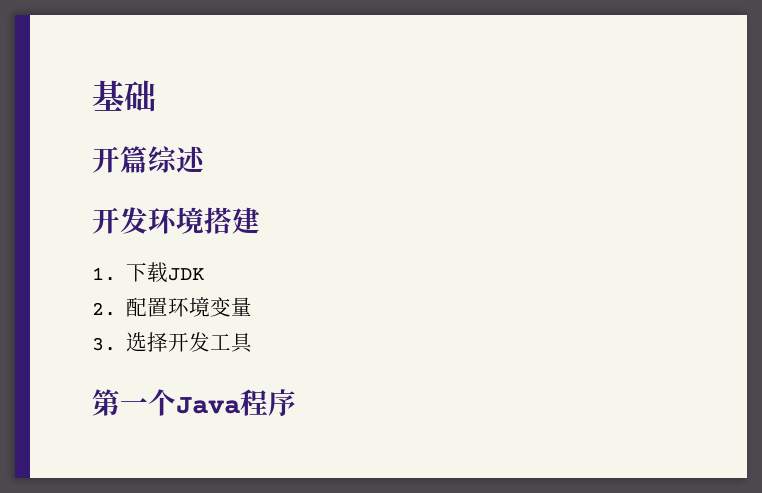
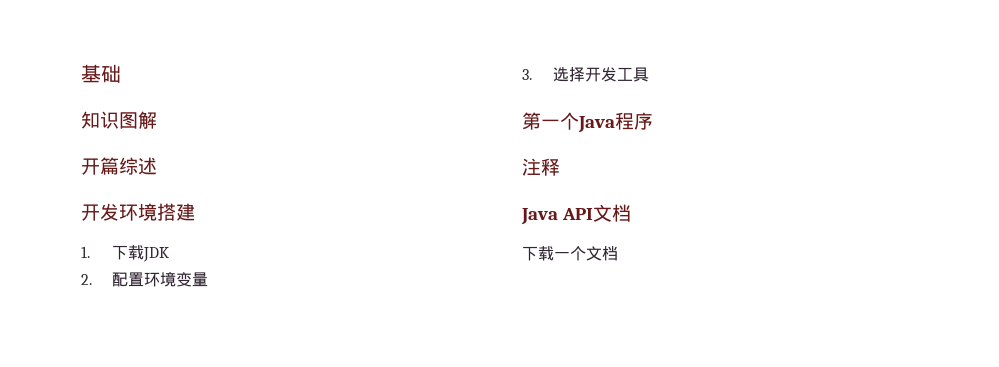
+ 知识图解
+ 注释
+ Java API文档
+ 下载一个文档

